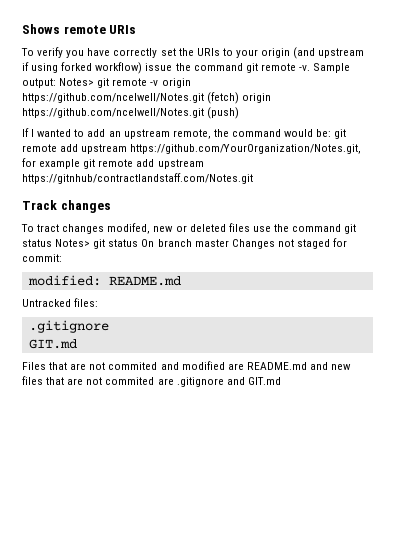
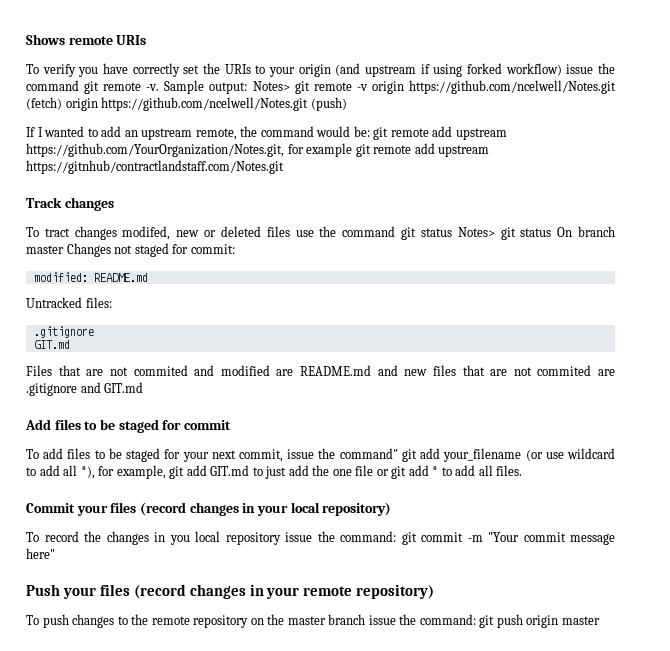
+ Add files to be staged for commit
+ To add files to be staged for your next commit, issue the command" git add your_filename (or use wildcard to add all *), for example, git add GIT.md to just add the one file or git add * to add all files.
+ Commit your files (record changes in your local repository)
+ To record the changes in you local repository issue the command: git commit -m "Your commit message here"
+ Push your files (record changes in your remote repository)
+ To push changes to the remote repository on the master branch issue the command: git push origin master

